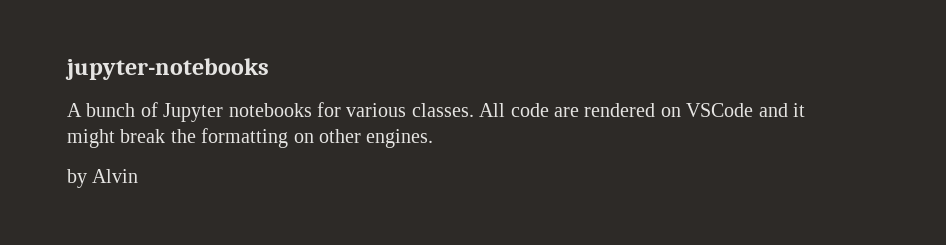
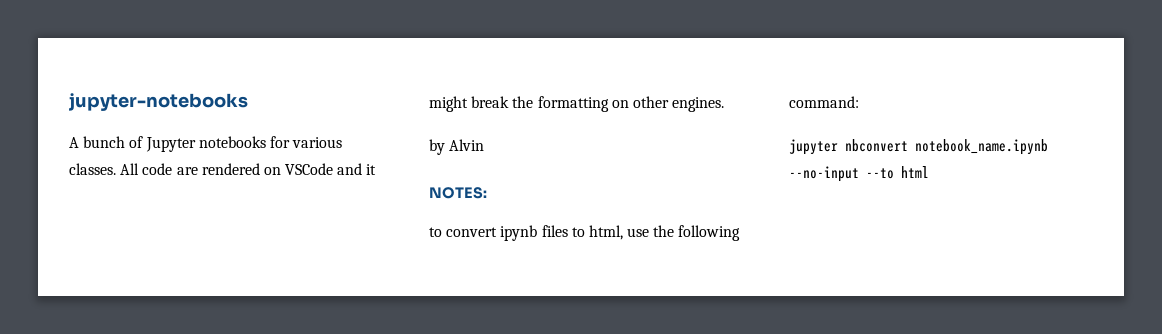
+ NOTES:
+ to convert ipynb files to html, use the following command:
+ jupyter nbconvert notebook_name.ipynb --no-input --to html

